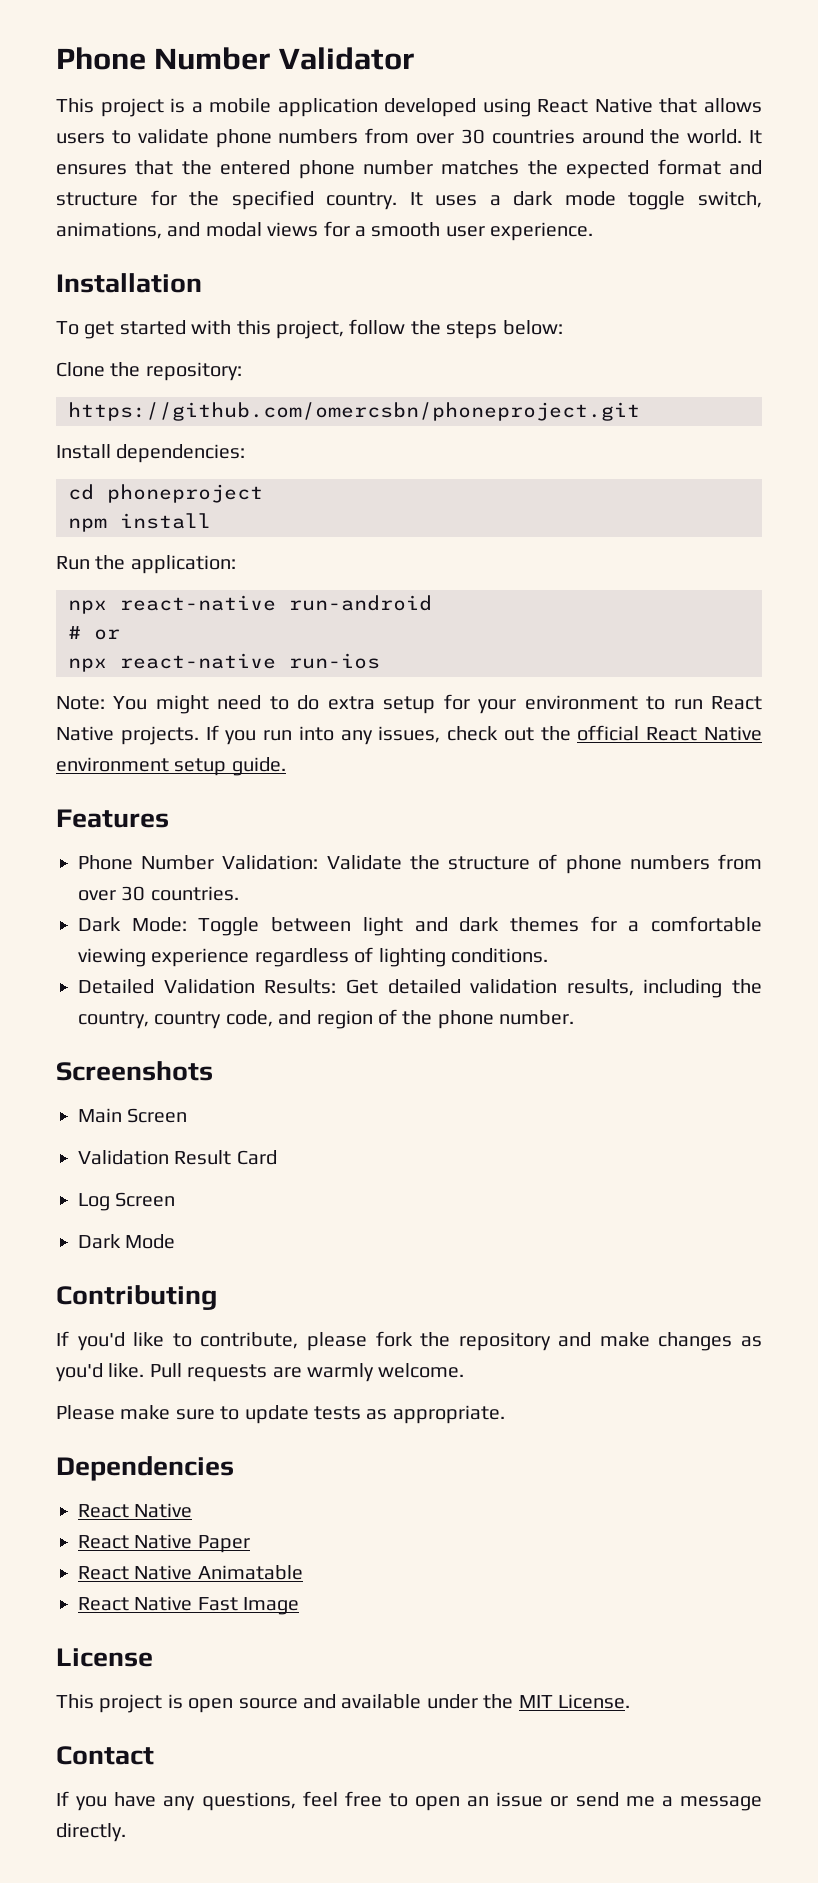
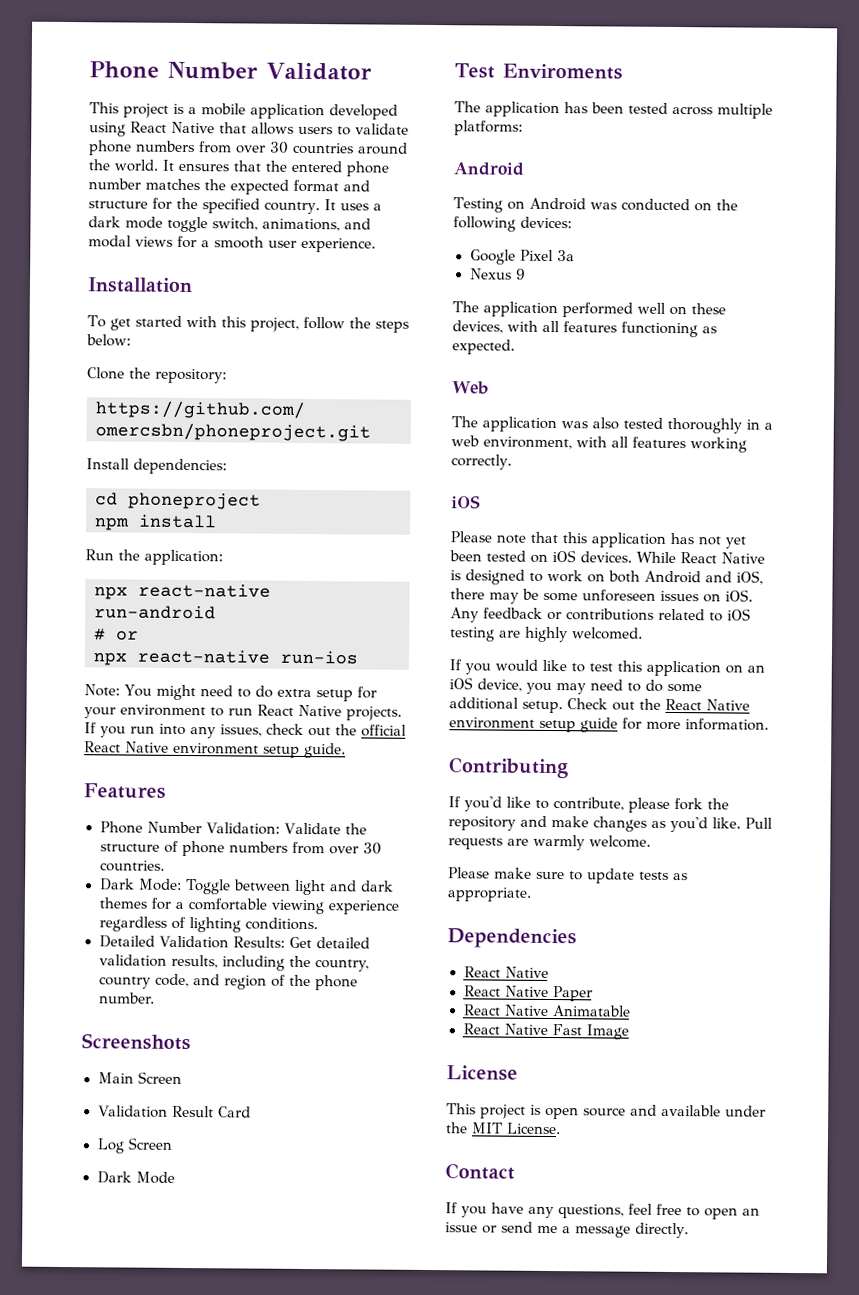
+ Test Enviroments
+ The application has been tested across multiple platforms:
+ Android
+ Testing on Android was conducted on the following devices:
+ Google Pixel 3a
+ Nexus 9
+ The application performed well on these devices, with all features functioning as expected.
+ Web
+ The application was also tested thoroughly in a web environment, with all features working correctly.
+ iOS
+ Please note that this application has not yet been tested on iOS devices. While React Native is designed to work on both Android and iOS, there may be some unforeseen issues on iOS. Any feedback or contributions related to iOS testing are highly welcomed.
+ If you would like to test this application on an iOS device, you may need to do some additional setup. Check out the React Native environment setup guide for more information.

